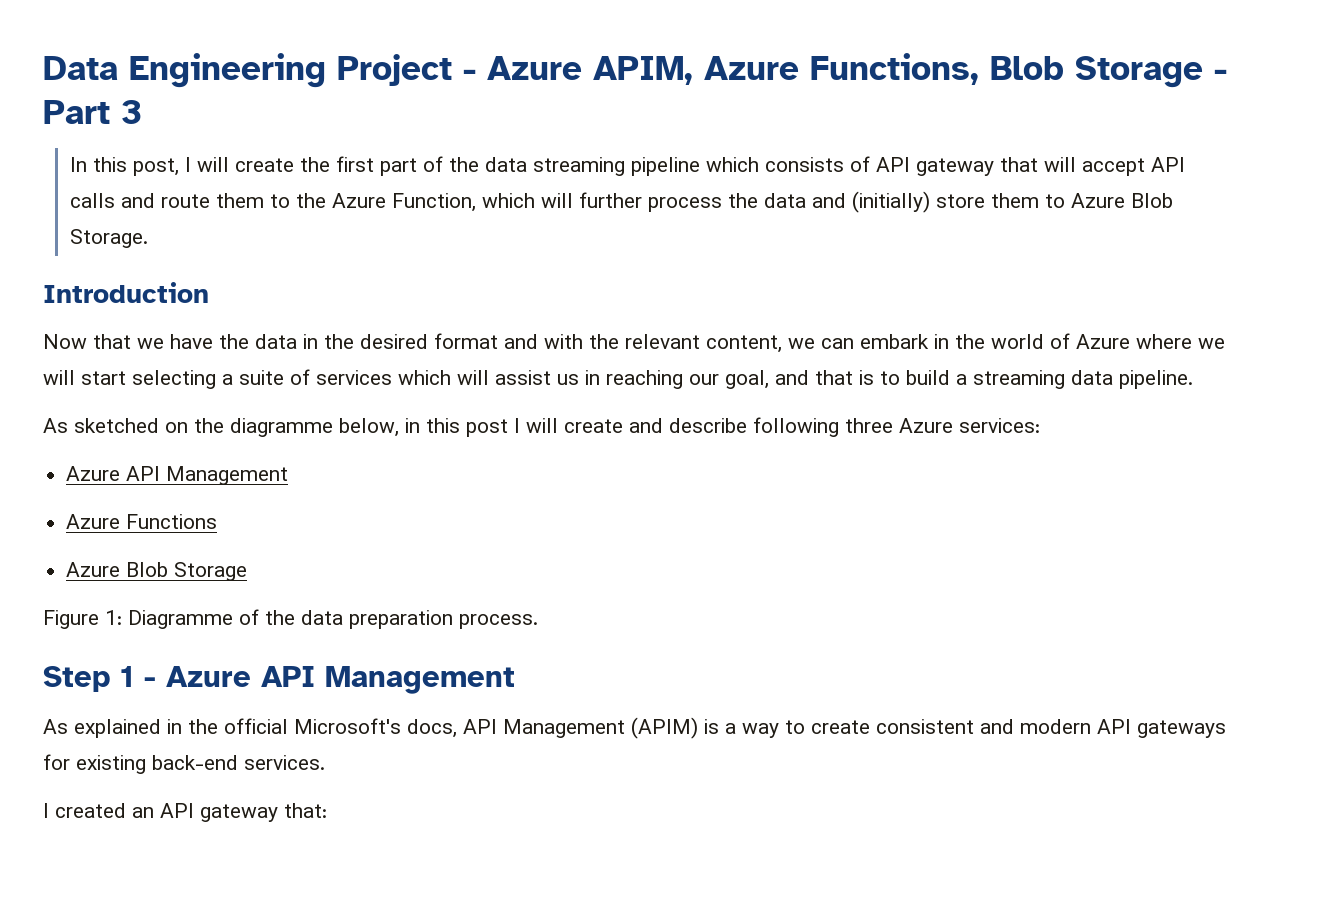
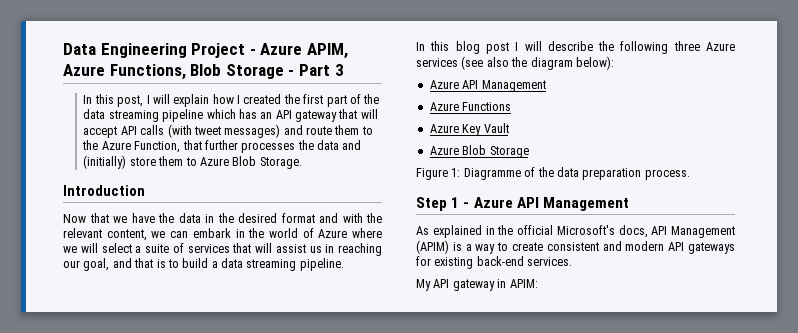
- In this post, I will create the first part of the data streaming pipeline which consists of API gateway that will accept API calls and route them to the Azure Function, which will further process the data and (initially) store them to Azure Blob Storage.
+ In this post, I will explain how I created the first part of the data streaming pipeline which has an API gateway that will accept API calls (with tweet messages) and route them to the Azure Function, that further processes the data and (initially) store them to Azure Blob Storage.
- Now that we have the data in the desired format and with the relevant content, we can embark in the world of Azure where we will start selecting a suite of services which will assist us in reaching our goal, and that is to build a streaming data pipeline.
+ Now that we have the data in the desired format and with the relevant content, we can embark in the world of Azure where we will select a suite of services that will assist us in reaching our goal, and that is to build a data streaming pipeline.
- As sketched on the diagramme below, in this post I will create and describe following three Azure services:
+ In this blog post I will describe the following three Azure services (see also the diagram below):
+ Azure Key Vault
- I created an API gateway that:
+ My API gateway in APIM:

